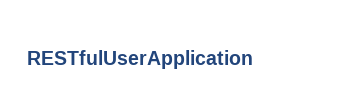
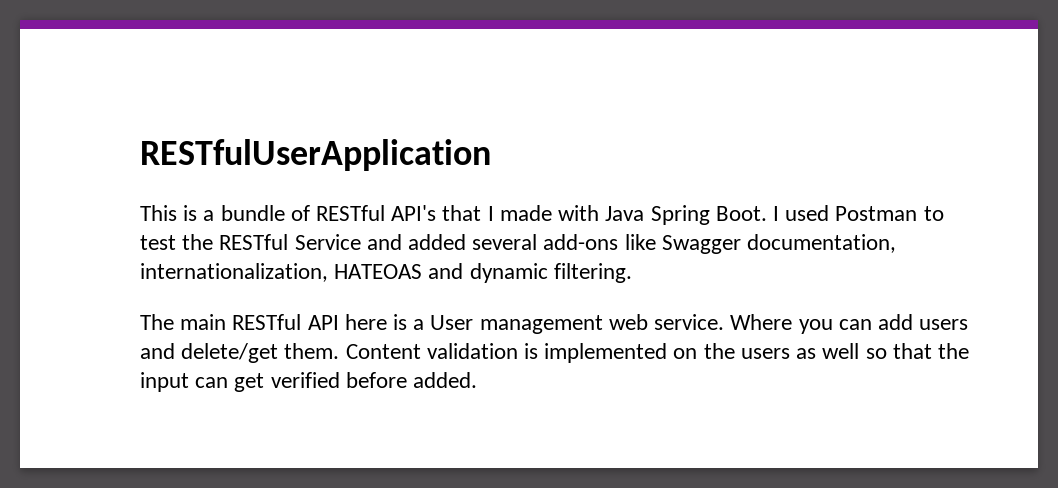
+ This is a bundle of RESTful API's that I made with Java Spring Boot. I used Postman to test the RESTful Service and added several add-ons like Swagger documentation, internationalization, HATEOAS and dynamic filtering.
+ The main RESTful API here is a User management web service. Where you can add users and delete/get them. Content validation is implemented on the users as well so that the input can get verified before added.

